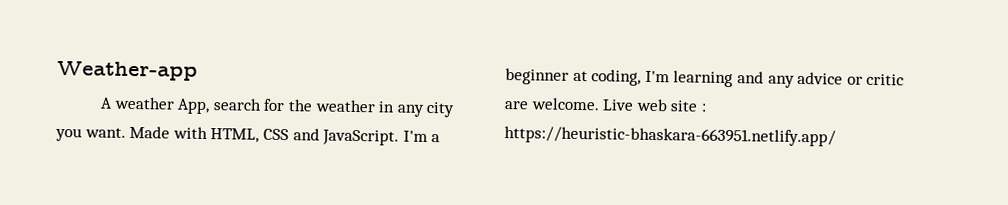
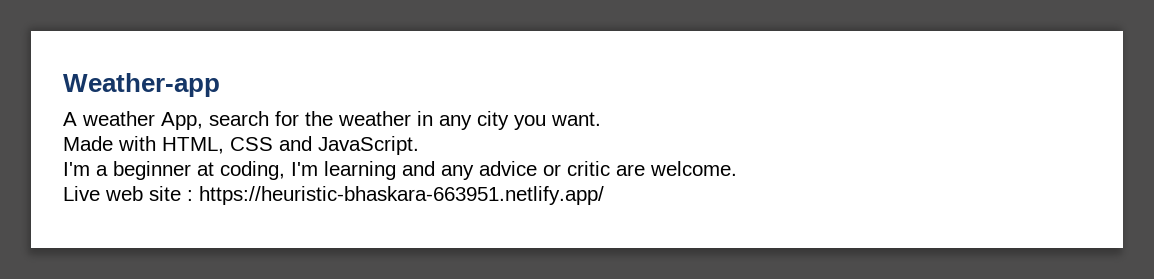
- A weather App, search for the weather in any city you want. Made with HTML, CSS and JavaScript. I'm a beginner at coding, I'm learning and any advice or critic are welcome. Live web site : https://heuristic-bhaskara-663951.netlify.app/
+ A weather App, search for the weather in any city you want.
+ Made with HTML, CSS and JavaScript.
+ I'm a beginner at coding, I'm learning and any advice or critic are welcome.
+ Live web site : https://heuristic-bhaskara-663951.netlify.app/

